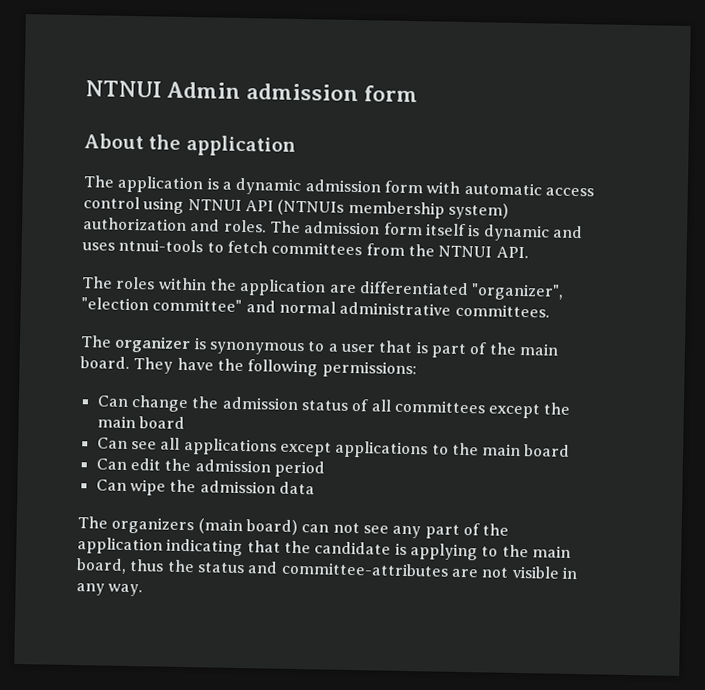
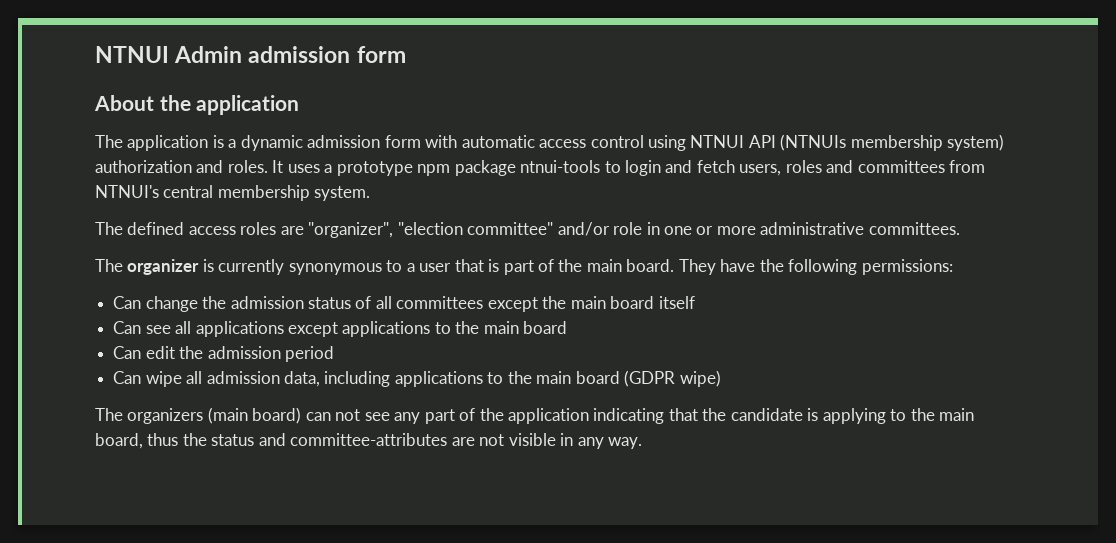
- The admission form itself is dynamic and uses ntnui-tools to fetch committees from the NTNUI API.
- The roles within the application are differentiated "organizer", "election committee" and normal administrative committees.
+ It uses a prototype npm package ntnui-tools to login and fetch users, roles and committees from NTNUI's central membership system.
+ The defined access roles are "organizer", "election committee" and/or role in one or more administrative committees.
- The organizer is synonymous to a user that is part of the main board.
+ The organizer is currently synonymous to a user that is part of the main board.
- Can change the admission status of all committees except the main board
+ Can change the admission status of all committees except the main board itself
- Can wipe the admission data
+ Can wipe all admission data, including applications to the main board (GDPR wipe)

